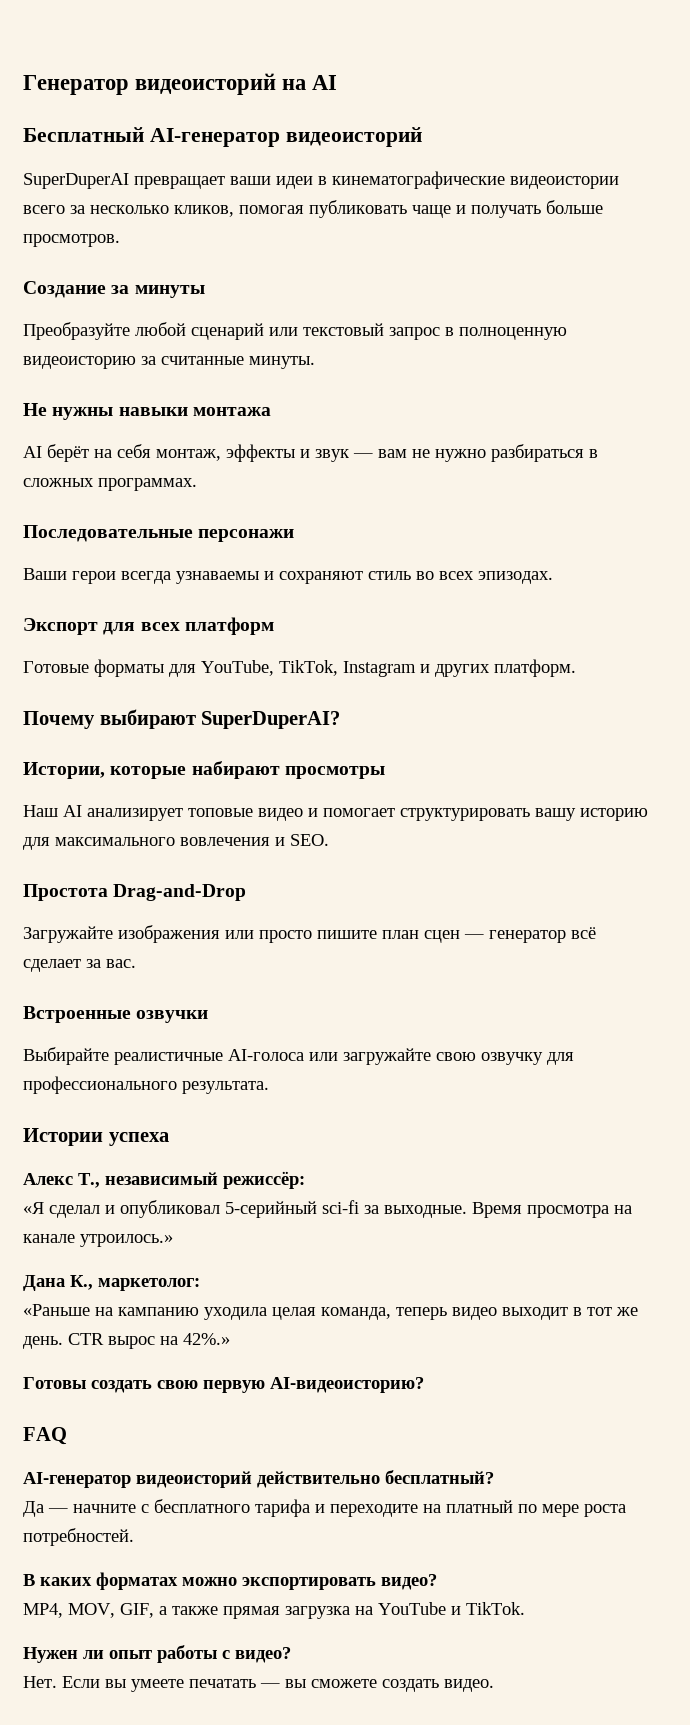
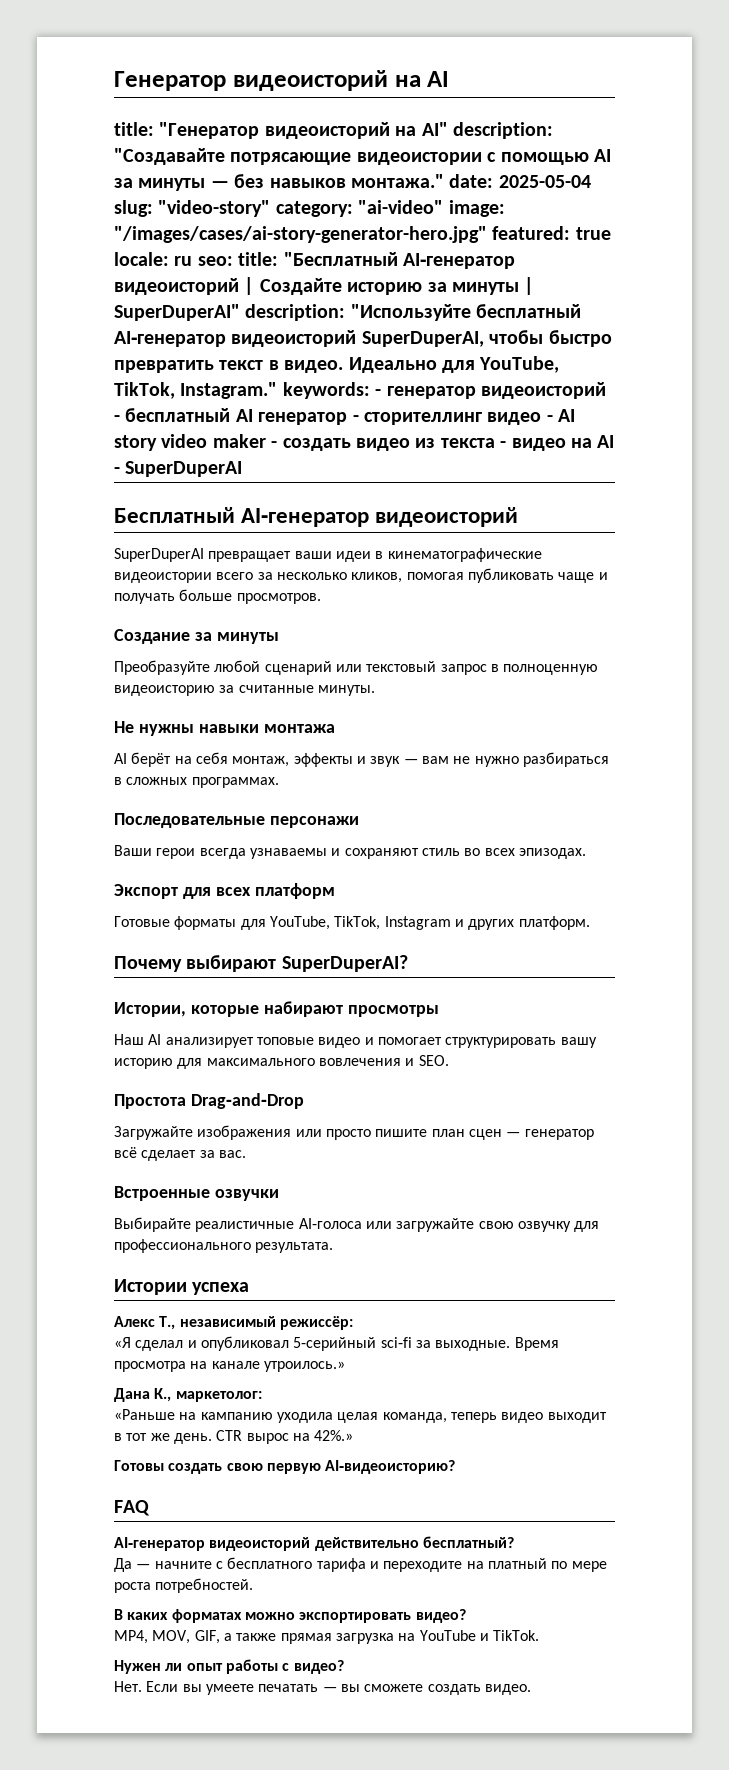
+ title: "Генератор видеоисторий на AI" description: "Создавайте потрясающие видеоистории с помощью AI за минуты — без навыков монтажа." date: 2025-05-04 slug: "video-story" category: "ai-video" image: "/images/cases/ai-story-generator-hero.jpg" featured: true locale: ru seo: title: "Бесплатный AI‑генератор видеоисторий | Создайте историю за минуты | SuperDuperAI" description: "Используйте бесплатный AI‑генератор видеоисторий SuperDuperAI, чтобы быстро превратить текст в видео. Идеально для YouTube, TikTok, Instagram." keywords: - генератор видеоисторий - бесплатный AI генератор - сторителлинг видео - AI story video maker - создать видео из текста - видео на AI - SuperDuperAI

